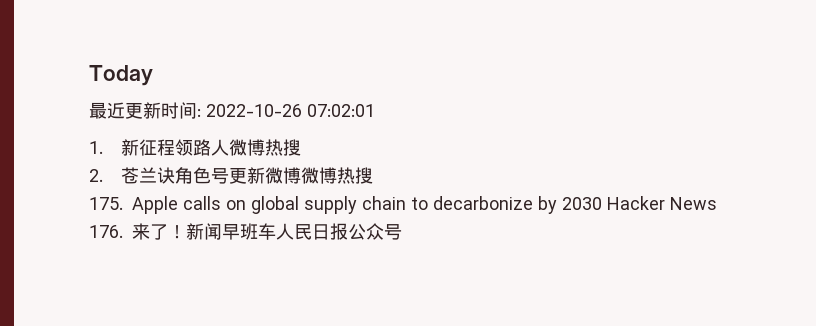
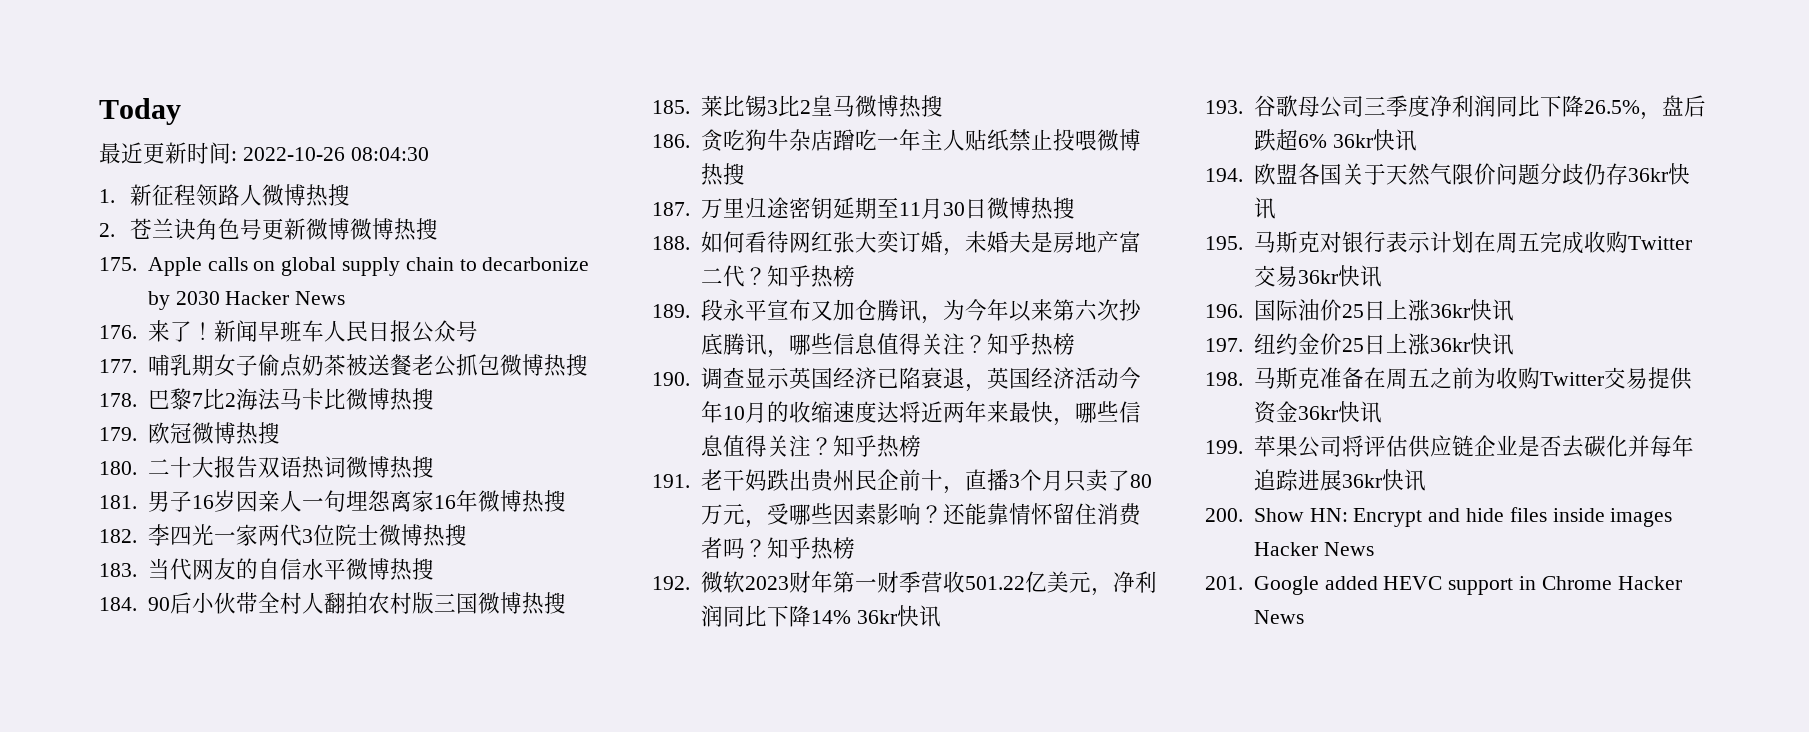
- 最近更新时间: 2022-10-26 07:02:01
+ 最近更新时间: 2022-10-26 08:04:30
+ 177.哺乳期女子偷点奶茶被送餐老公抓包微博热搜
+ 178.巴黎7比2海法马卡比微博热搜
+ 179.欧冠微博热搜
+ 180.二十大报告双语热词微博热搜
+ 181.男子16岁因亲人一句埋怨离家16年微博热搜
+ 182.李四光一家两代3位院士微博热搜
+ 183.当代网友的自信水平微博热搜
+ 184. 90后小伙带全村人翻拍农村版三国微博热搜
+ 185.莱比锡3比2皇马微博热搜
+ 186.贪吃狗牛杂店蹭吃一年主人贴纸禁止投喂微博热搜
+ 187.万里归途密钥延期至11月30日微博热搜
+ 188.如何看待网红张大奕订婚，未婚夫是房地产富二代？知乎热榜
+ 189.段永平宣布又加仓腾讯，为今年以来第六次抄底腾讯，哪些信息值得关注？知乎热榜
+ 190.调查显示英国经济已陷衰退，英国经济活动今年10月的收缩速度达将近两年来最快，哪些信息值得关注？知乎热榜
+ 191.老干妈跌出贵州民企前十，直播3个月只卖了80万元，受哪些因素影响？还能靠情怀留住消费者吗？知乎热榜
+ 192.微软2023财年第一财季营收501.22亿美元，净利润同比下降14% 36kr快讯
+ 193.谷歌母公司三季度净利润同比下降26.5%，盘后跌超6% 36kr快讯
+ 194.欧盟各国关于天然气限价问题分歧仍存36kr快讯
+ 195.马斯克对银行表示计划在周五完成收购Twitter交易36kr快讯
+ 196.国际油价25日上涨36kr快讯
+ 197.纽约金价25日上涨36kr快讯
+ 198.马斯克准备在周五之前为收购Twitter交易提供资金36kr快讯
+ 199.苹果公司将评估供应链企业是否去碳化并每年追踪进展36kr快讯
+ 200. Show HN: Encrypt and hide files inside images Hacker News
+ 201. Google added HEVC support in Chrome Hacker News

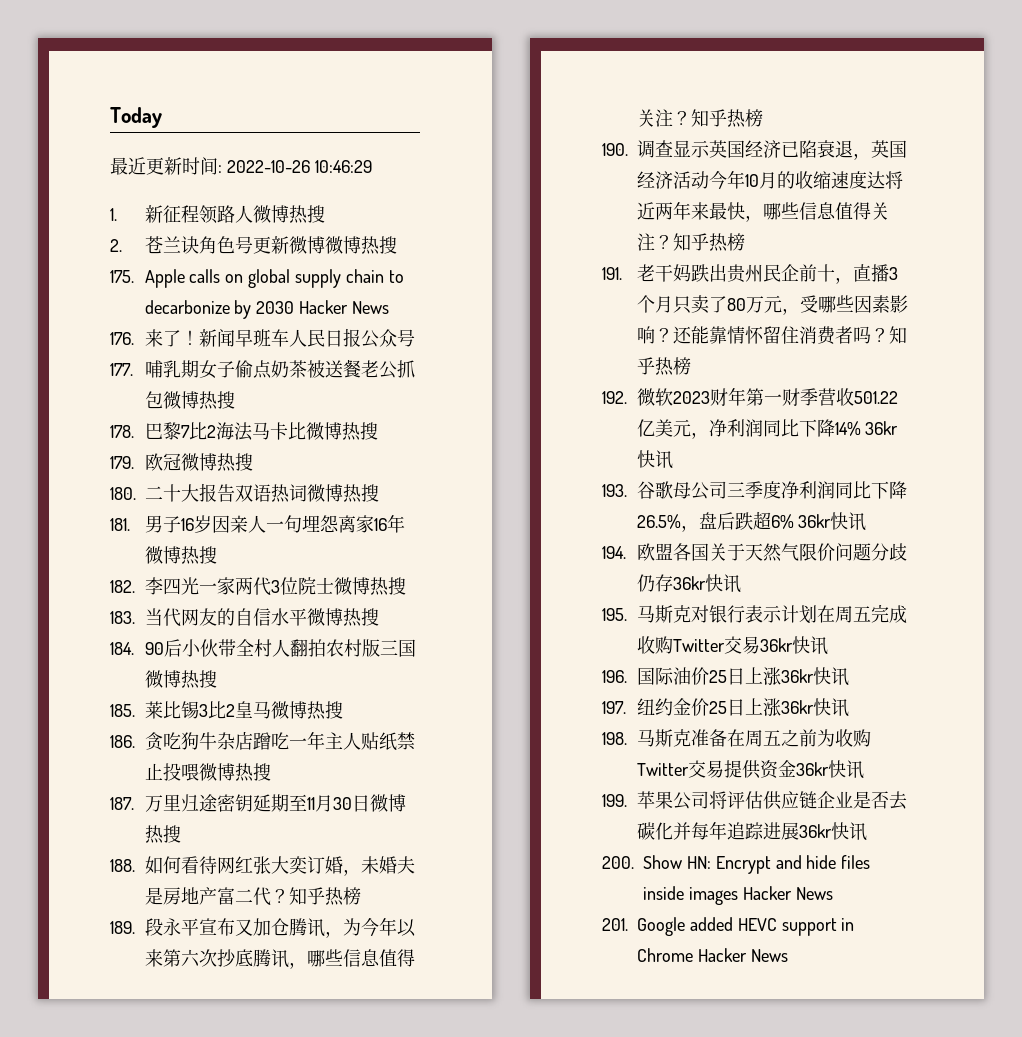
- 最近更新时间: 2022-10-26 08:04:30
+ 最近更新时间: 2022-10-26 10:46:29

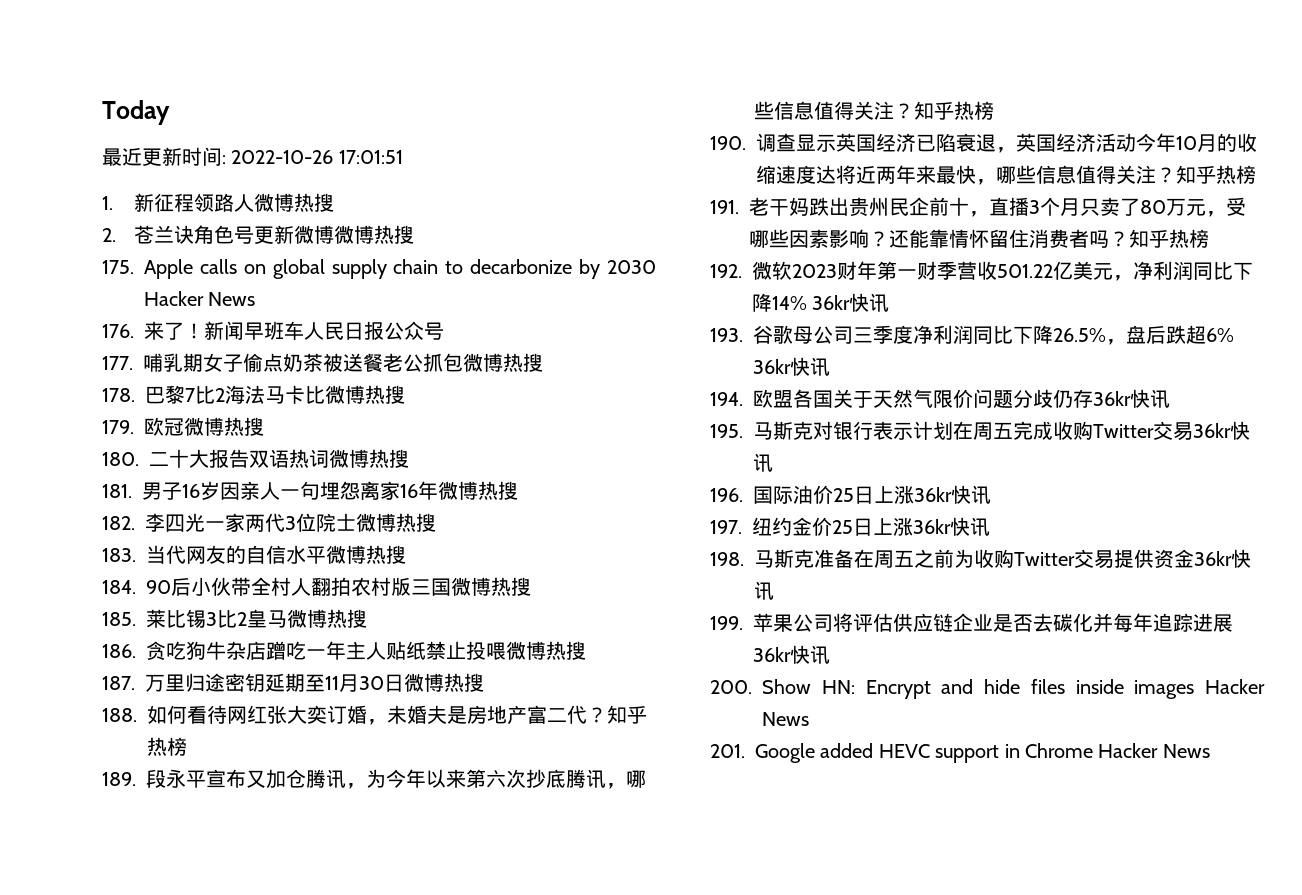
- 最近更新时间: 2022-10-26 10:46:29
+ 最近更新时间: 2022-10-26 17:01:51

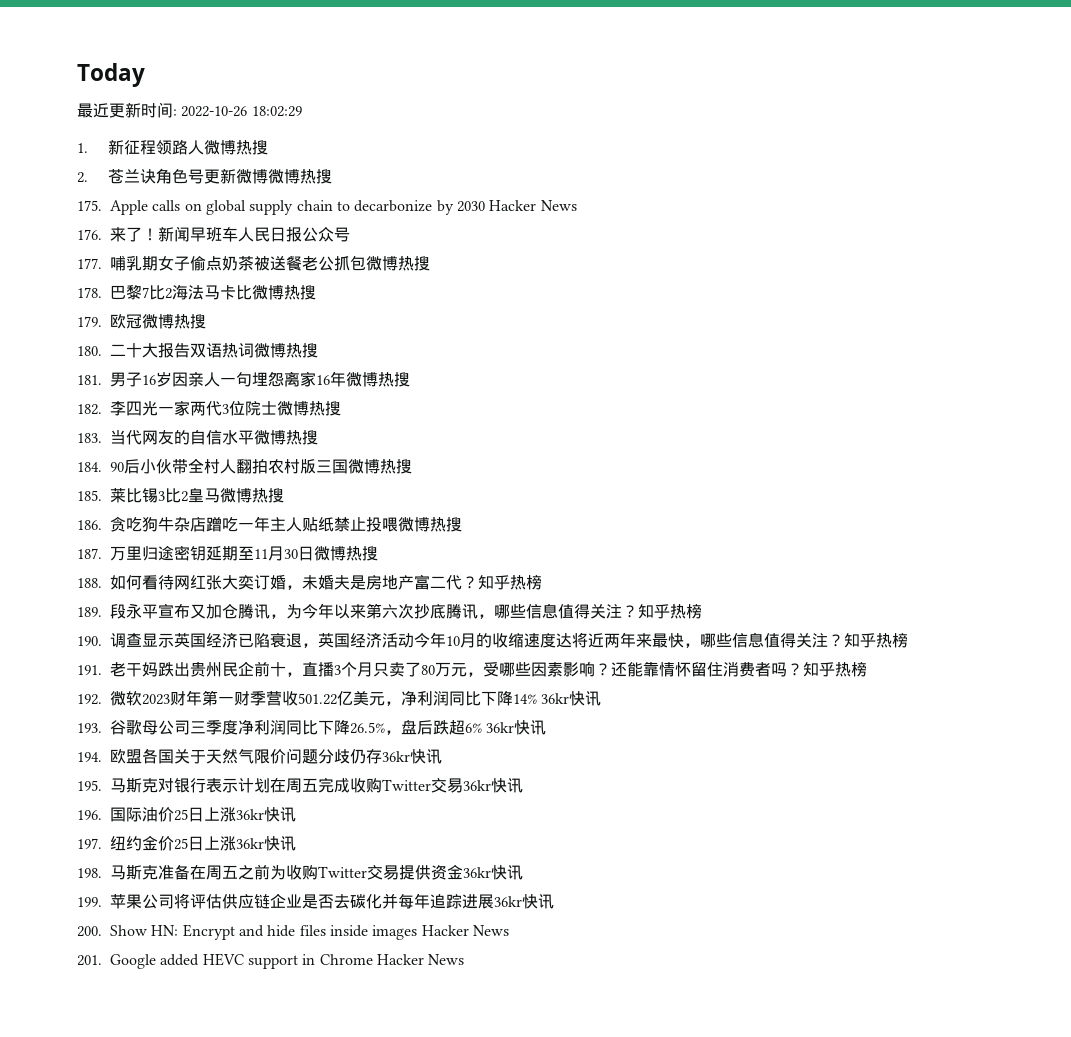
- 最近更新时间: 2022-10-26 17:01:51
+ 最近更新时间: 2022-10-26 18:02:29

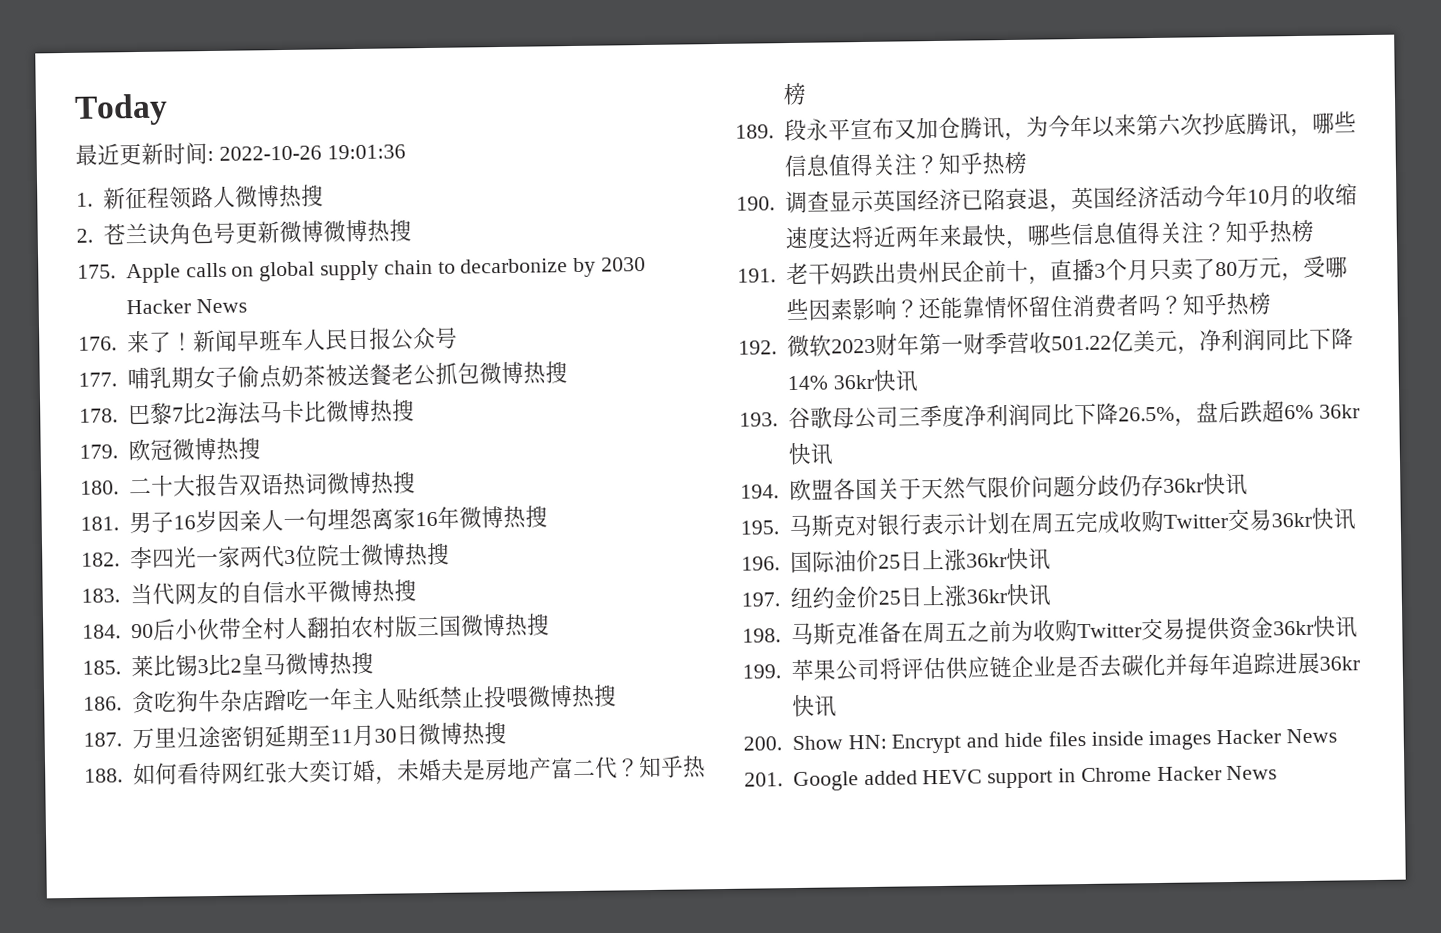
- 最近更新时间: 2022-10-26 18:02:29
+ 最近更新时间: 2022-10-26 19:01:36

